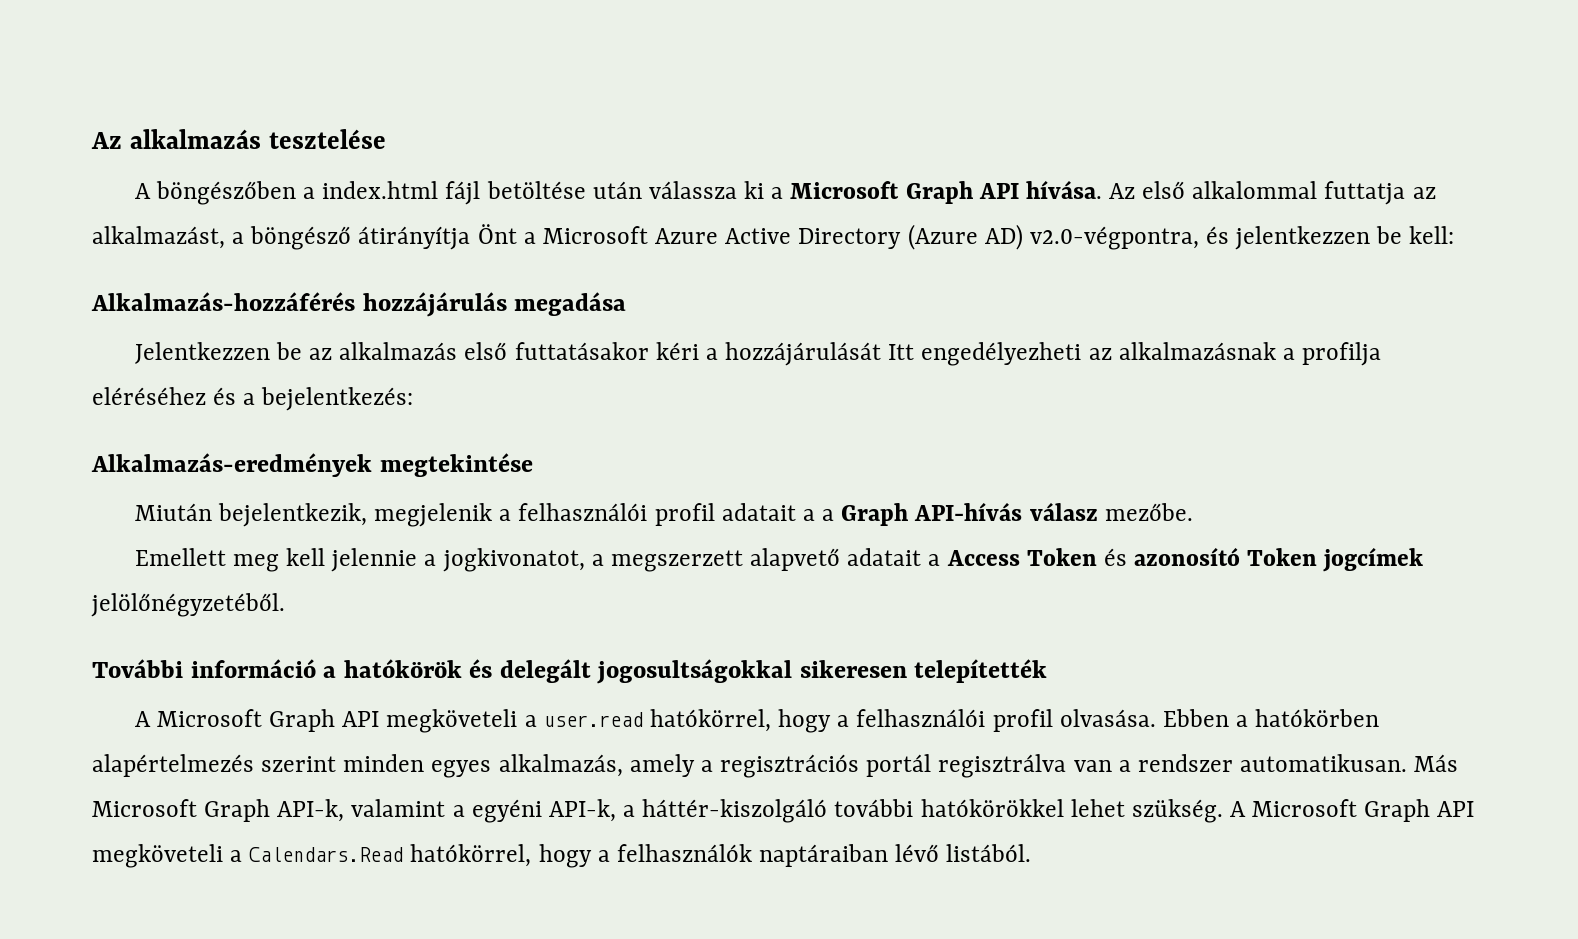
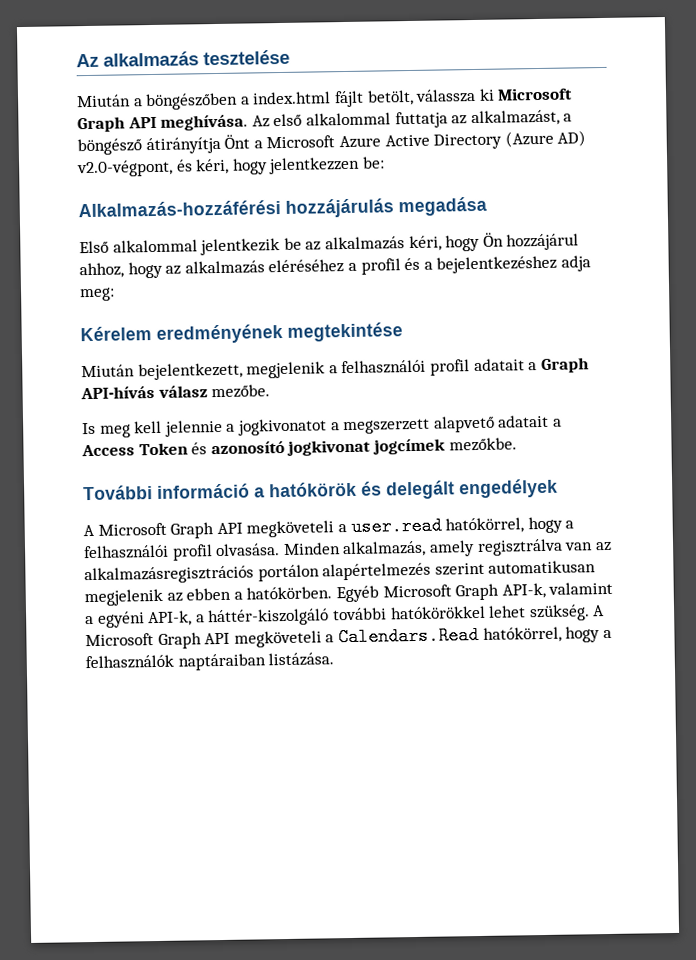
- A böngészőben a index.html fájl betöltése után válassza ki a Microsoft Graph API hívása.
+ Miután a böngészőben a index.html fájlt betölt, válassza ki Microsoft Graph API meghívása.
- Az első alkalommal futtatja az alkalmazást, a böngésző átirányítja Önt a Microsoft Azure Active Directory (Azure AD) v2.0-végpontra, és jelentkezzen be kell:
- Alkalmazás-hozzáférés hozzájárulás megadása
- Jelentkezzen be az alkalmazás első futtatásakor kéri a hozzájárulását Itt engedélyezheti az alkalmazásnak a profilja eléréséhez és a bejelentkezés:
- Alkalmazás-eredmények megtekintése
+ Az első alkalommal futtatja az alkalmazást, a böngésző átirányítja Önt a Microsoft Azure Active Directory (Azure AD) v2.0-végpont, és kéri, hogy jelentkezzen be:
+ Alkalmazás-hozzáférési hozzájárulás megadása
+ Első alkalommal jelentkezik be az alkalmazás kéri, hogy Ön hozzájárul ahhoz, hogy az alkalmazás eléréséhez a profil és a bejelentkezéshez adja meg:
+ Kérelem eredményének megtekintése
- Miután bejelentkezik, megjelenik a felhasználói profil adatait a a Graph API-hívás válasz mezőbe.
+ Miután bejelentkezett, megjelenik a felhasználói profil adatait a Graph API-hívás válasz mezőbe.
- Emellett meg kell jelennie a jogkivonatot, a megszerzett alapvető adatait a Access Token és azonosító Token jogcímek jelölőnégyzetéből.
+ Is meg kell jelennie a jogkivonatot a megszerzett alapvető adatait a Access Token és azonosító jogkivonat jogcímek mezőkbe.
- További információ a hatókörök és delegált jogosultságokkal sikeresen telepítették
+ További információ a hatókörök és delegált engedélyek
- Ebben a hatókörben alapértelmezés szerint minden egyes alkalmazás, amely a regisztrációs portál regisztrálva van a rendszer automatikusan. Más Microsoft Graph API-k, valamint a egyéni API-k, a háttér-kiszolgáló további hatókörökkel lehet szükség.
+ Minden alkalmazás, amely regisztrálva van az alkalmazásregisztrációs portálon alapértelmezés szerint automatikusan megjelenik az ebben a hatókörben. Egyéb Microsoft Graph API-k, valamint a egyéni API-k, a háttér-kiszolgáló további hatókörökkel lehet szükség.
- A Microsoft Graph API megköveteli a Calendars.Read hatókörrel, hogy a felhasználók naptáraiban lévő listából.
+ A Microsoft Graph API megköveteli a Calendars.Read hatókörrel, hogy a felhasználók naptáraiban listázása.

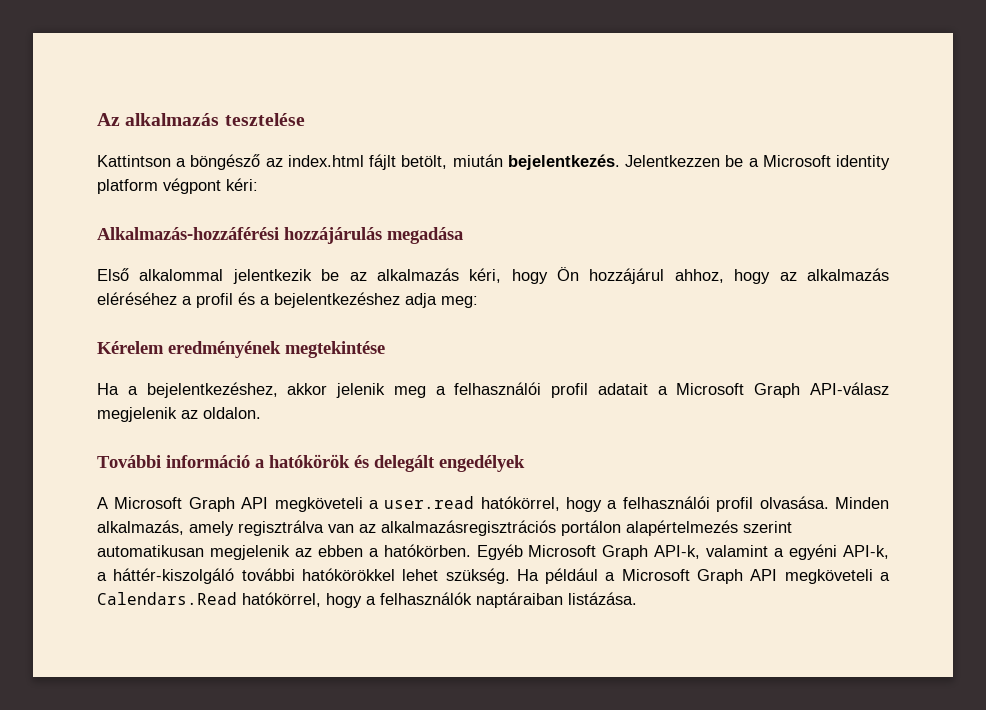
- Miután a böngészőben a index.html fájlt betölt, válassza ki Microsoft Graph API meghívása. Az első alkalommal futtatja az alkalmazást, a böngésző átirányítja Önt a Microsoft Azure Active Directory (Azure AD) v2.0-végpont, és kéri, hogy jelentkezzen be:
+ Kattintson a böngésző az index.html fájlt betölt, miután bejelentkezés. Jelentkezzen be a Microsoft identity platform végpont kéri:
- Miután bejelentkezett, megjelenik a felhasználói profil adatait a Graph API-hívás válasz mezőbe.
- Is meg kell jelennie a jogkivonatot a megszerzett alapvető adatait a Access Token és azonosító jogkivonat jogcímek mezőkbe.
+ Ha a bejelentkezéshez, akkor jelenik meg a felhasználói profil adatait a Microsoft Graph API-válasz megjelenik az oldalon.
- A Microsoft Graph API megköveteli a Calendars.Read hatókörrel, hogy a felhasználók naptáraiban listázása.
+ Ha például a Microsoft Graph API megköveteli a Calendars.Read hatókörrel, hogy a felhasználók naptáraiban listázása.

